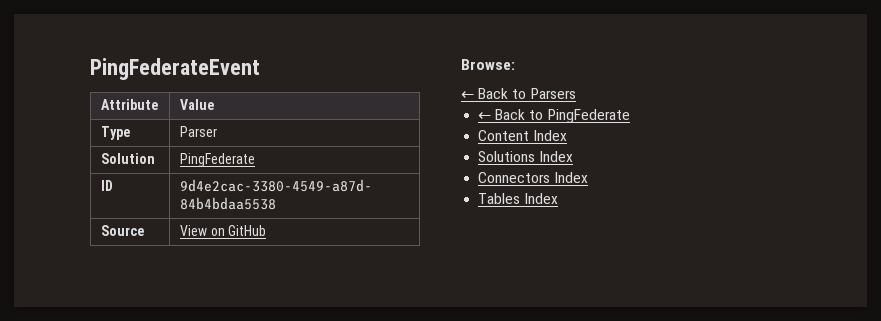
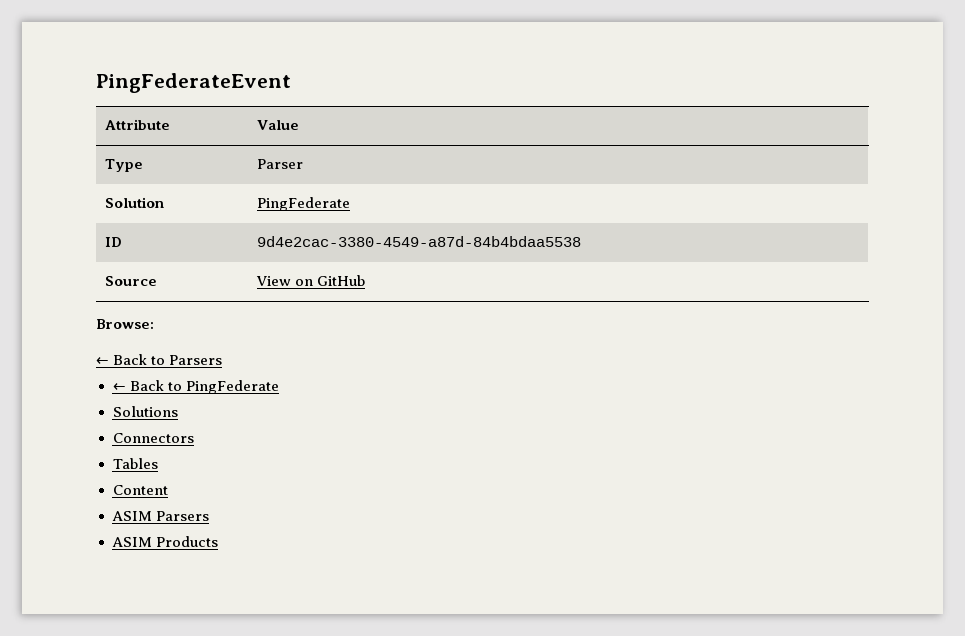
- Content Index
- Solutions Index
+ Solutions
- Connectors Index
+ Connectors
- Tables Index
+ Tables
+ Content
+ ASIM Parsers
+ ASIM Products

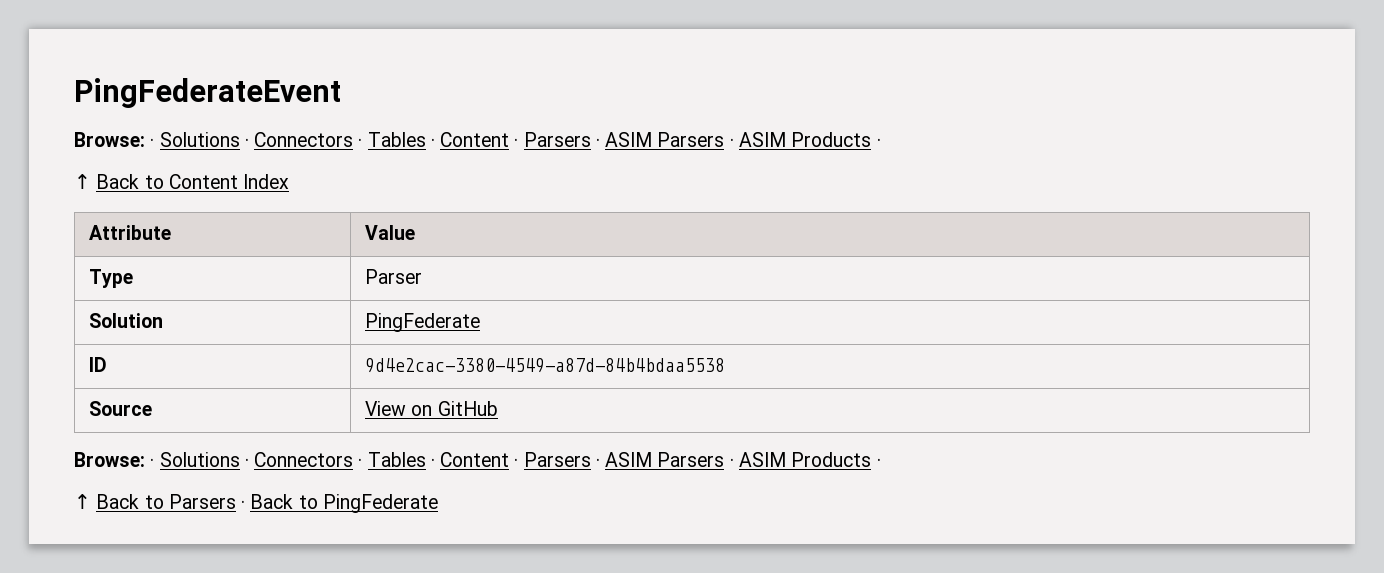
  PingFederateEvent
+ Browse: · Solutions · Connectors · Tables · Content · Parsers · ASIM Parsers · ASIM Products ·
+ ↑ Back to Content Index
  Source | View on GitHub
- Browse:
- ← Back to Parsers
- ← Back to PingFederate
+ Browse: · Solutions · Connectors · Tables · Content · Parsers · ASIM Parsers · ASIM Products ·
+ ↑ Back to Parsers · Back to PingFederate
- Solutions
- Connectors
- Tables
- Content
- ASIM Parsers
- ASIM Products

